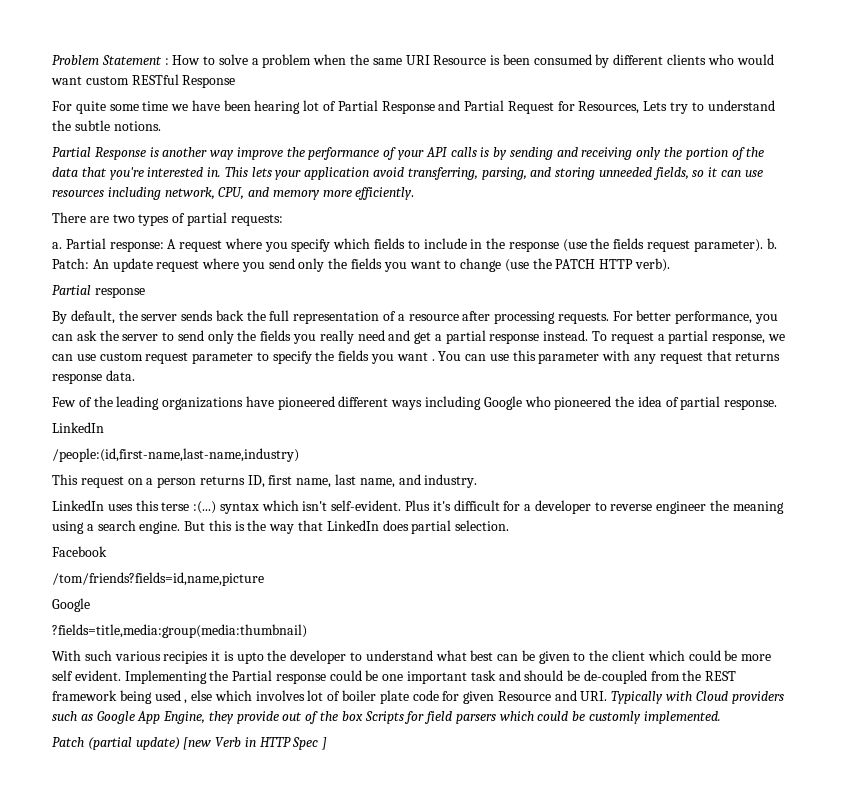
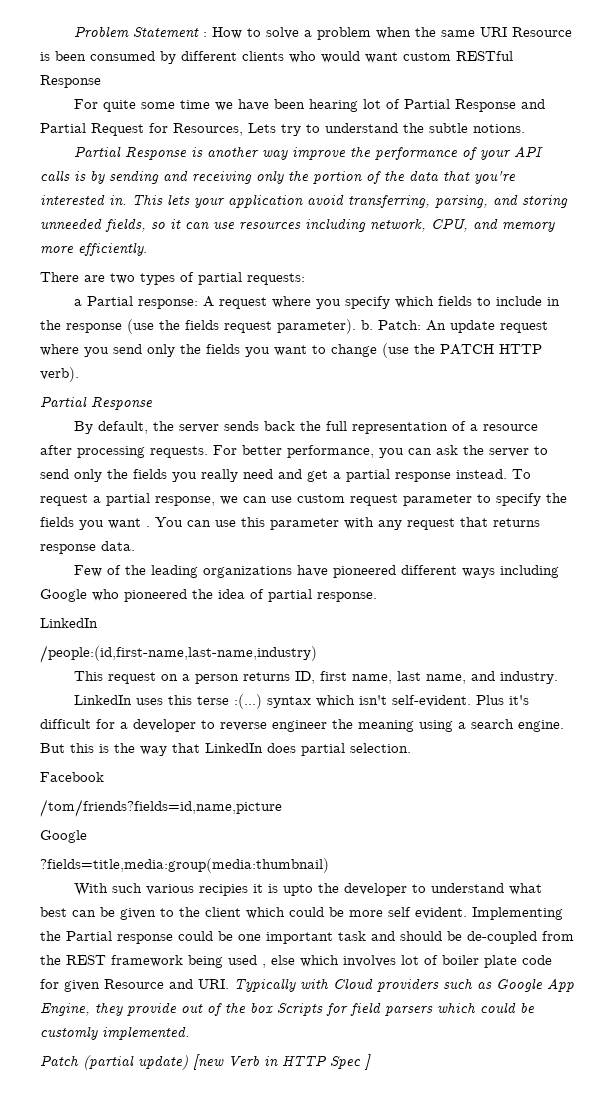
- a. Partial response: A request where you specify which fields to include in the response (use the fields request parameter). b.
+ a Partial response: A request where you specify which fields to include in the response (use the fields request parameter). b.
  Patch: An update request where you send only the fields you want to change (use the PATCH HTTP verb).
- Partial response
+ Partial Response

